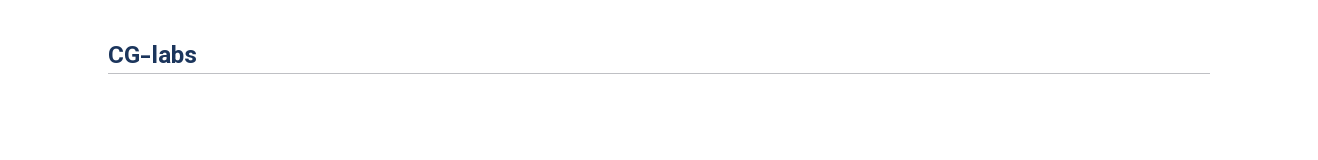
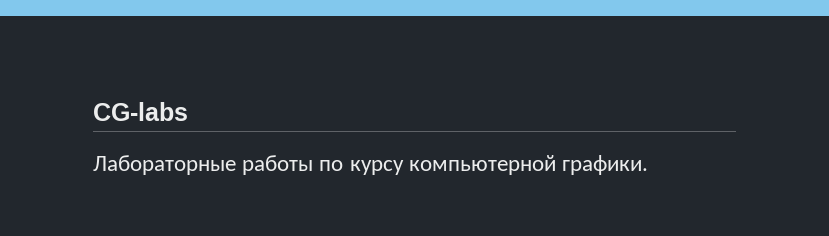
+ Лабораторные работы по курсу компьютерной графики.

